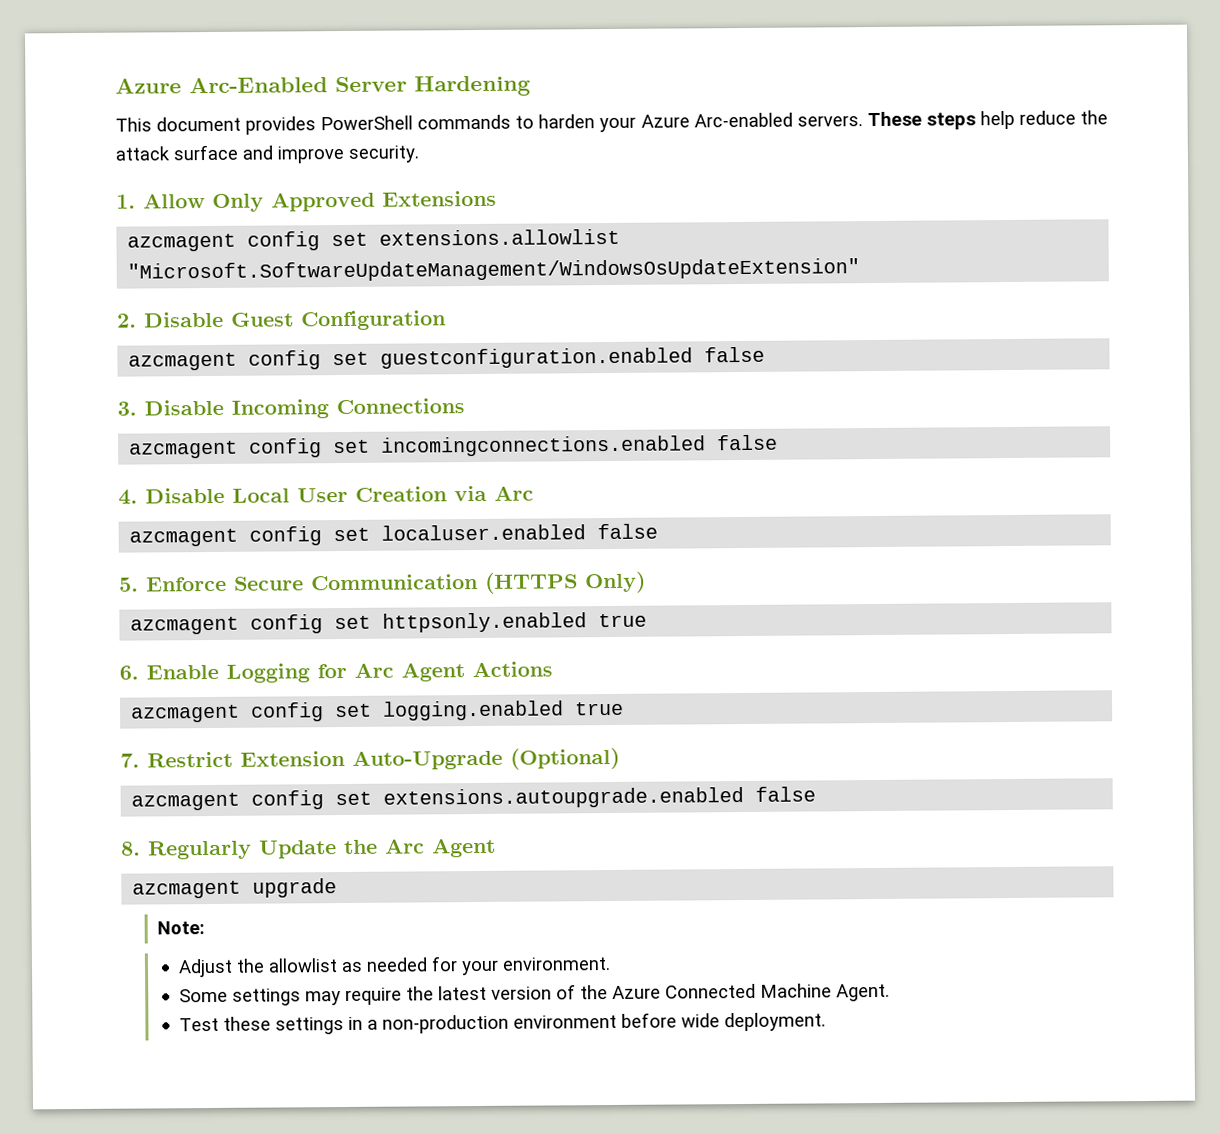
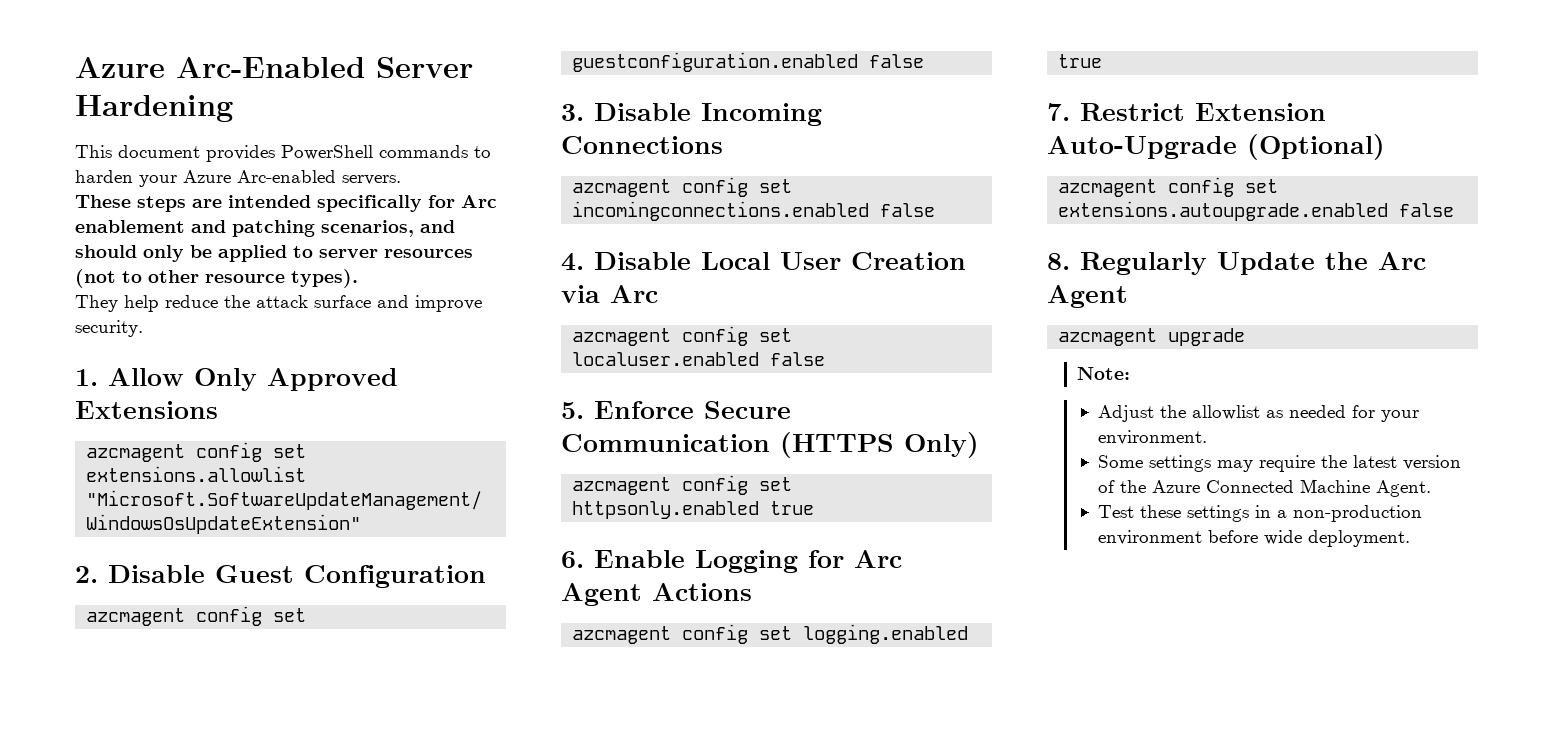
- This document provides PowerShell commands to harden your Azure Arc-enabled servers. These steps help reduce the attack surface and improve security.
+ This document provides PowerShell commands to harden your Azure Arc-enabled servers.
+ These steps are intended specifically for Arc enablement and patching scenarios, and should only be applied to server resources (not to other resource types).
+ They help reduce the attack surface and improve security.

